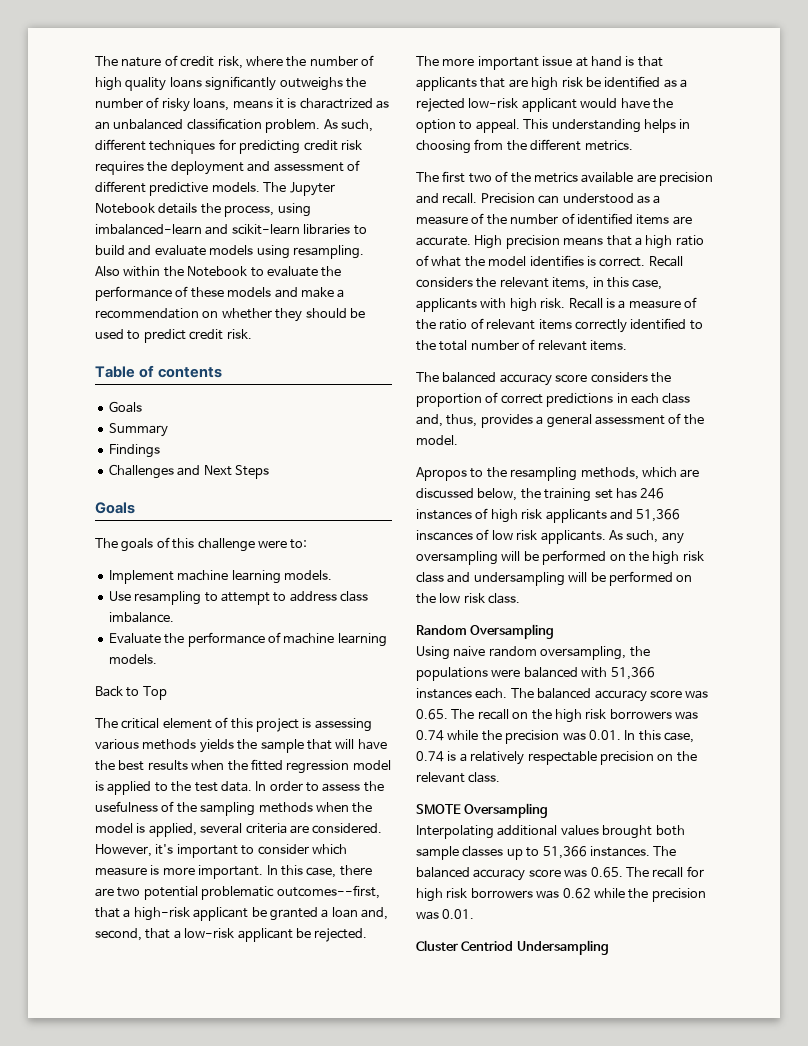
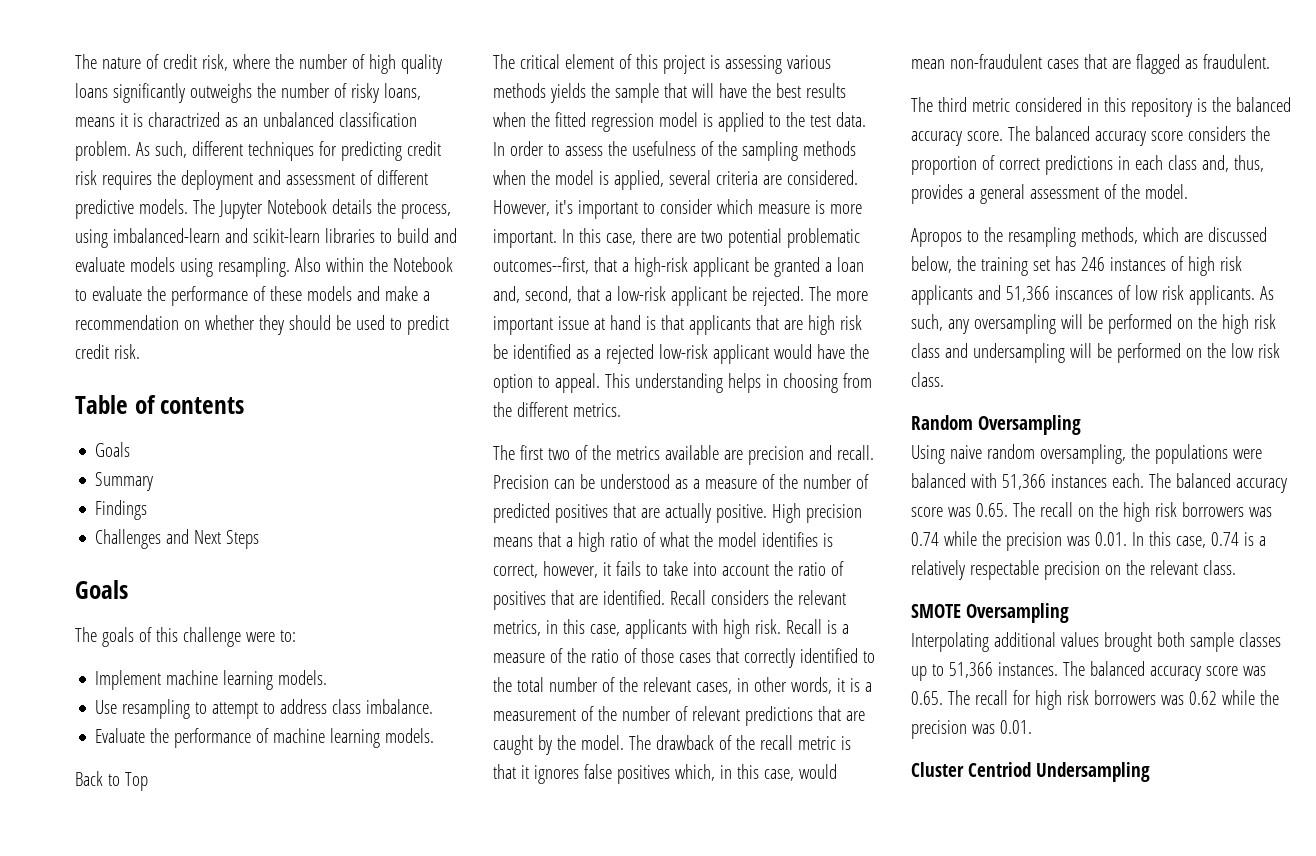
- Precision can understood as a measure of the number of identified items are accurate.
+ Precision can be understood as a measure of the number of predicted positives that are actually positive.
- High precision means that a high ratio of what the model identifies is correct.
+ High precision means that a high ratio of what the model identifies is correct, however, it fails to take into account the ratio of positives that are identified.
- Recall considers the relevant items, in this case, applicants with high risk.
+ Recall considers the relevant metrics, in this case, applicants with high risk.
- Recall is a measure of the ratio of relevant items correctly identified to the total number of relevant items.
- The balanced accuracy score considers the proportion of correct predictions in each class and, thus, provides a general assessment of the model.
+ Recall is a measure of the ratio of those cases that correctly identified to the total number of the relevant cases, in other words, it is a measurement of the number of relevant predictions that are caught by the model. The drawback of the recall metric is that it ignores false positives which, in this case, would mean non-fraudulent cases that are flagged as fraudulent.
+ The third metric considered in this repository is the balanced accuracy score. The balanced accuracy score considers the proportion of correct predictions in each class and, thus, provides a general assessment of the model.

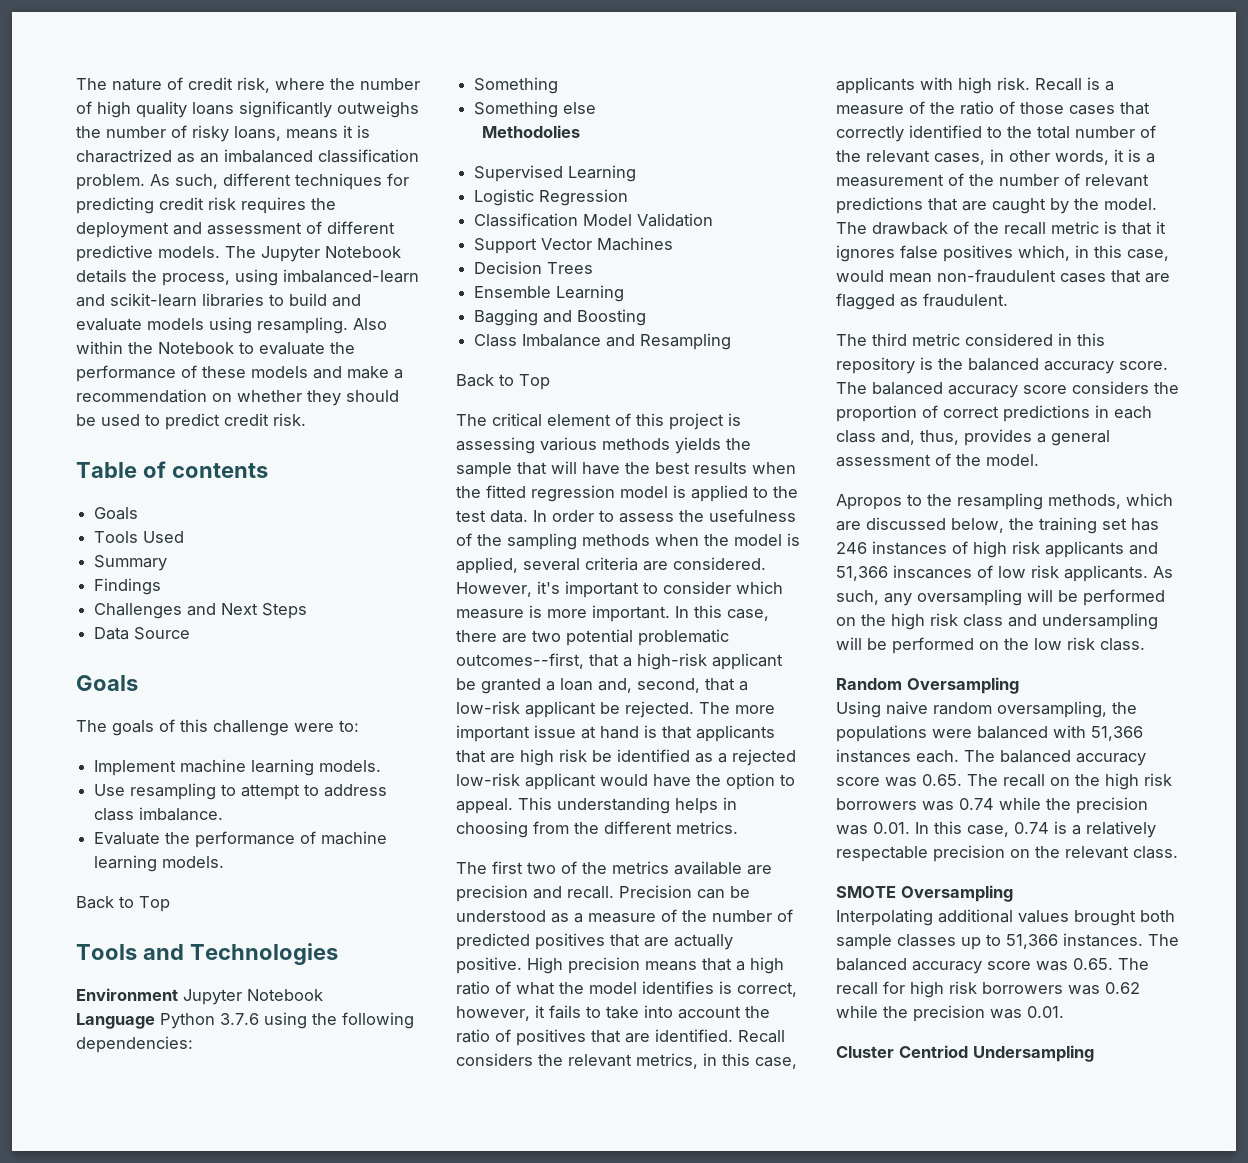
- The nature of credit risk, where the number of high quality loans significantly outweighs the number of risky loans, means it is charactrized as an unbalanced classification problem.
+ The nature of credit risk, where the number of high quality loans significantly outweighs the number of risky loans, means it is charactrized as an imbalanced classification problem.
+ Tools Used
+ Data Source
+ Tools and Technologies
+ Environment Jupyter Notebook
+ Language Python 3.7.6 using the following dependencies:
+ Something
+ Something else
+ Methodolies
+ Supervised Learning
+ Logistic Regression
+ Classification Model Validation
+ Support Vector Machines
+ Decision Trees
+ Ensemble Learning
+ Bagging and Boosting
+ Class Imbalance and Resampling
+ Back to Top

